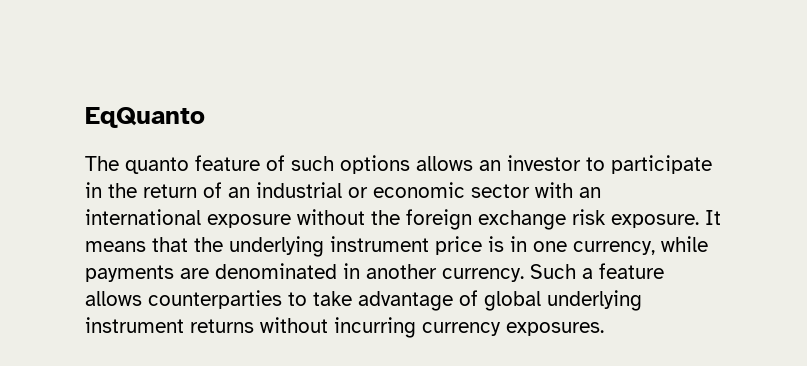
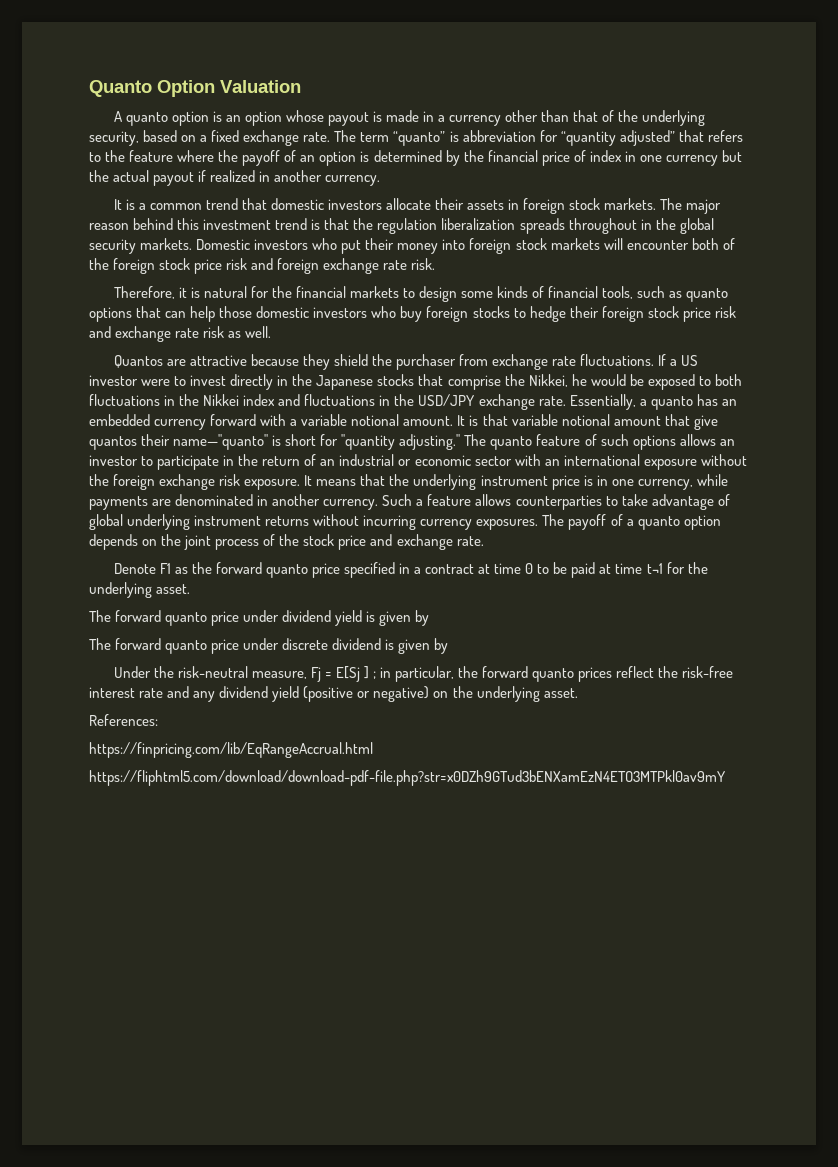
- EqQuanto
- The quanto feature of such options allows an investor to participate in the return of an industrial or economic sector with an international exposure without the foreign exchange risk exposure.
+ Quanto Option Valuation
+ A quanto option is an option whose payout is made in a currency other than that of the underlying security, based on a fixed exchange rate. The term “quanto” is abbreviation for “quantity adjusted” that refers to the feature where the payoff of an option is determined by the financial price of index in one currency but the actual payout if realized in another currency.
+ It is a common trend that domestic investors allocate their assets in foreign stock markets. The major reason behind this investment trend is that the regulation liberalization spreads throughout in the global security markets. Domestic investors who put their money into foreign stock markets will encounter both of the foreign stock price risk and foreign exchange rate risk.
+ Therefore, it is natural for the financial markets to design some kinds of financial tools, such as quanto options that can help those domestic investors who buy foreign stocks to hedge their foreign stock price risk and exchange rate risk as well.
+ Quantos are attractive because they shield the purchaser from exchange rate fluctuations. If a US investor were to invest directly in the Japanese stocks that comprise the Nikkei, he would be exposed to both fluctuations in the Nikkei index and fluctuations in the USD/JPY exchange rate. Essentially, a quanto has an embedded currency forward with a variable notional amount. It is that variable notional amount that give quantos their name—"quanto" is short for "quantity adjusting." The quanto feature of such options allows an investor to participate in the return of an industrial or economic sector with an international exposure without the foreign exchange risk exposure.
+ The payoff of a quanto option depends on the joint process of the stock price and exchange rate.
+ Denote F1 as the forward quanto price specified in a contract at time 0 to be paid at time t¬1 for the underlying asset.
+ The forward quanto price under dividend yield is given by
+ The forward quanto price under discrete dividend is given by
+ Under the risk-neutral measure, Fj = E[Sj ] ; in particular, the forward quanto prices reflect the risk-free interest rate and any dividend yield (positive or negative) on the underlying asset.
+ References:
+ https://finpricing.com/lib/EqRangeAccrual.html
+ https://fliphtml5.com/download/download-pdf-file.php?str=x0DZh9GTud3bENXamEzN4ETO3MTPkl0av9mY

